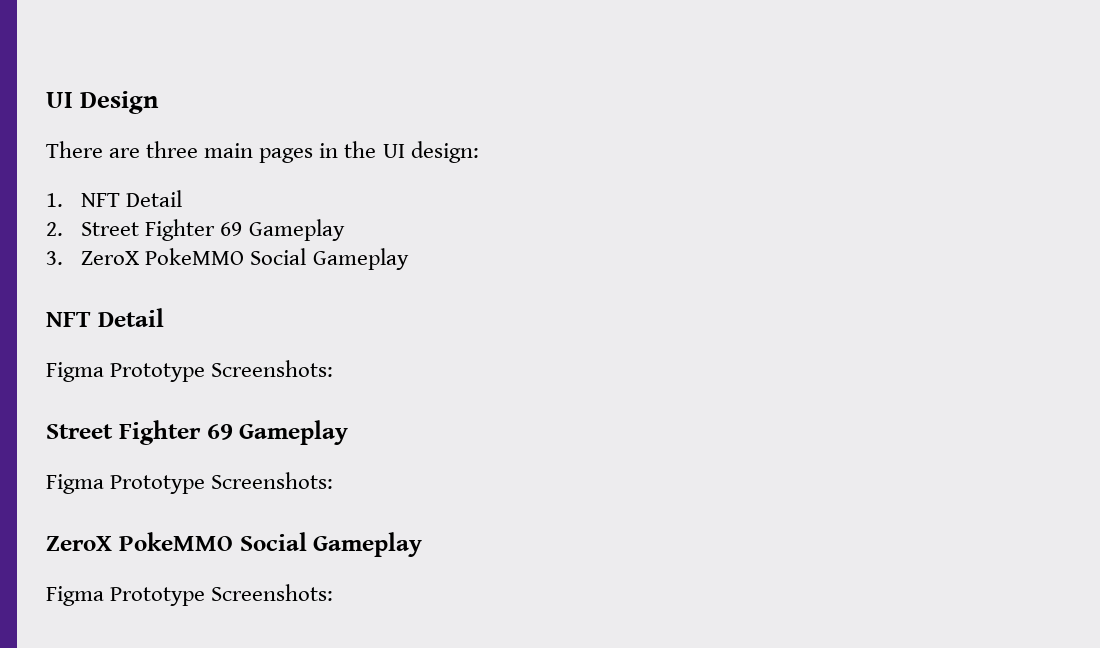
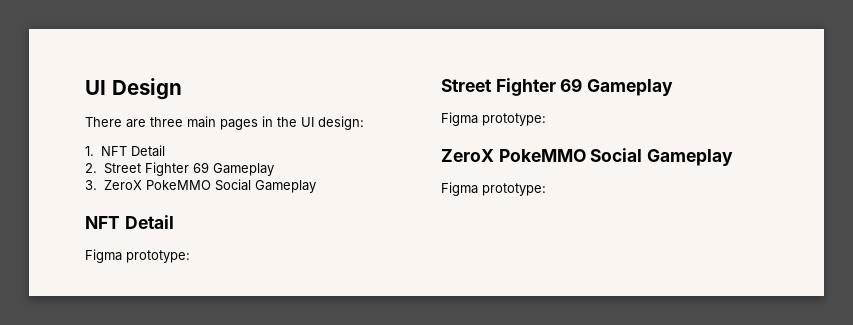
  3. ZeroX PokeMMO Social Gameplay
  NFT Detail
- Figma Prototype Screenshots:
+ Figma prototype:
  Street Fighter 69 Gameplay
- Figma Prototype Screenshots:
+ Figma prototype:
  ZeroX PokeMMO Social Gameplay
- Figma Prototype Screenshots:
+ Figma prototype:

